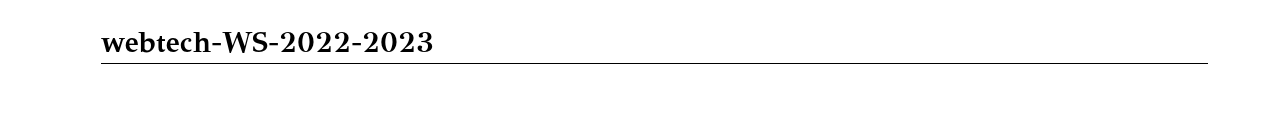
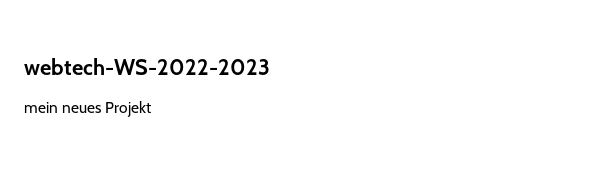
+ mein neues Projekt

